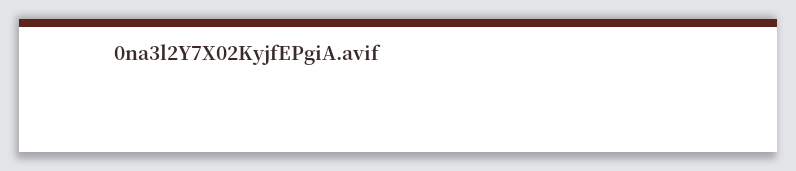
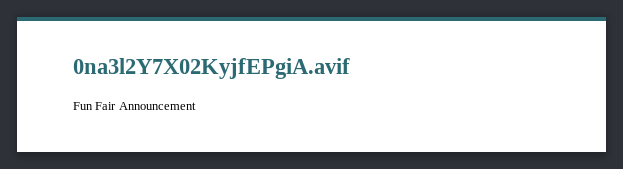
+ Fun Fair Announcement

